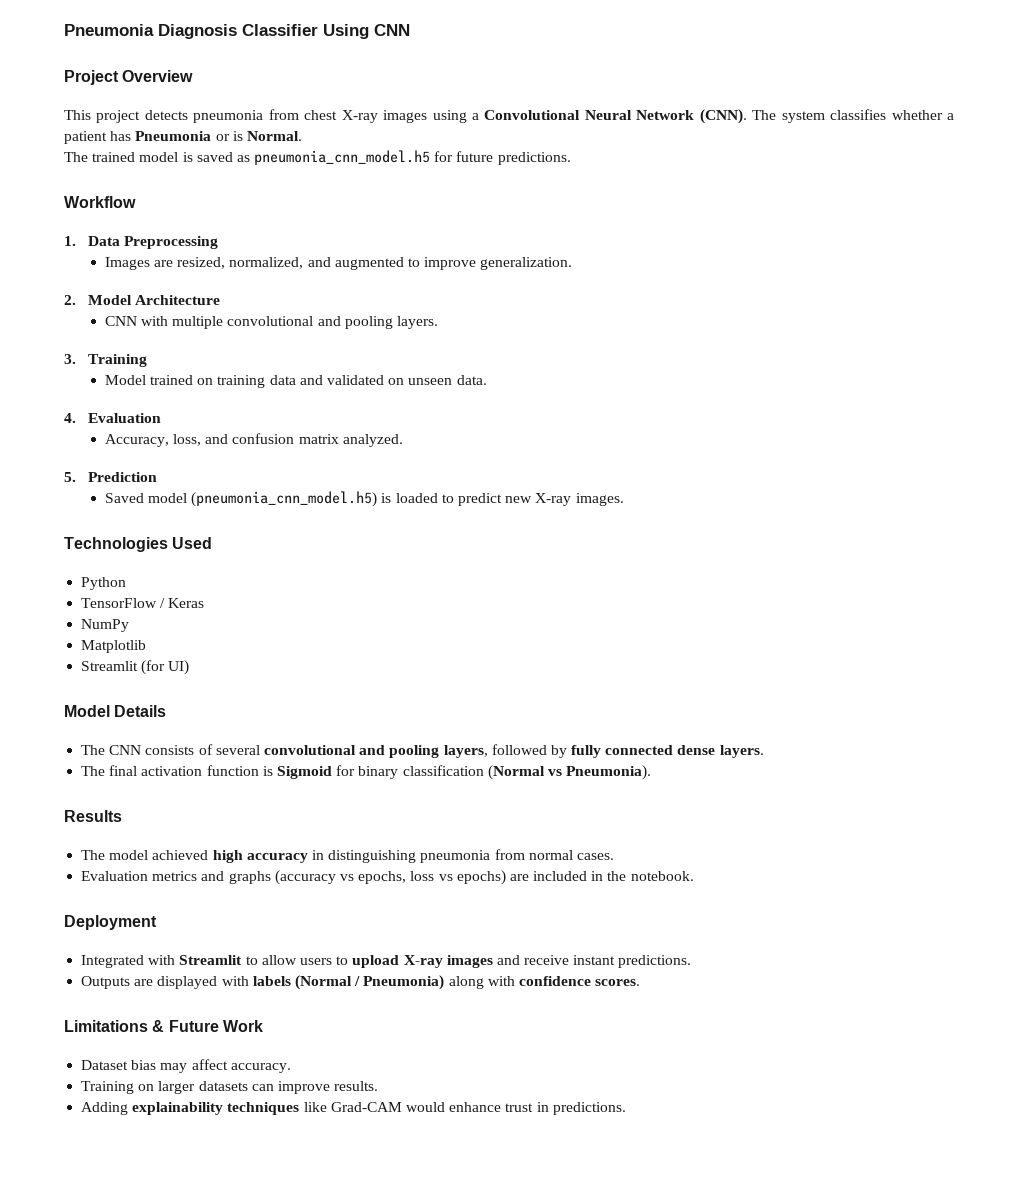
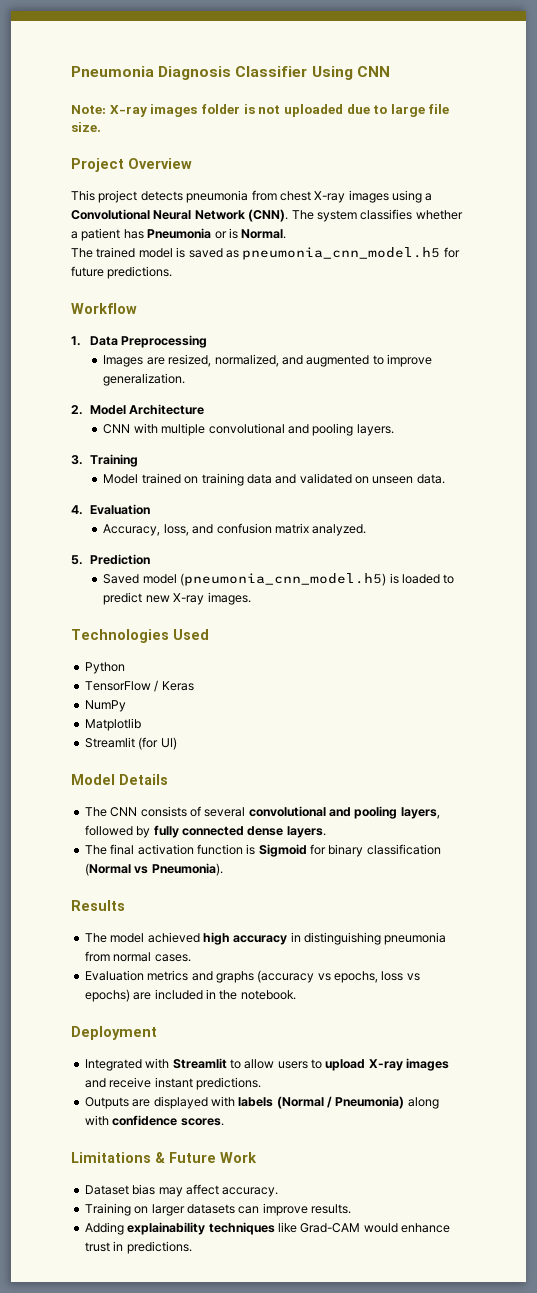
+ Note: X-ray images folder is not uploaded due to large file size.

